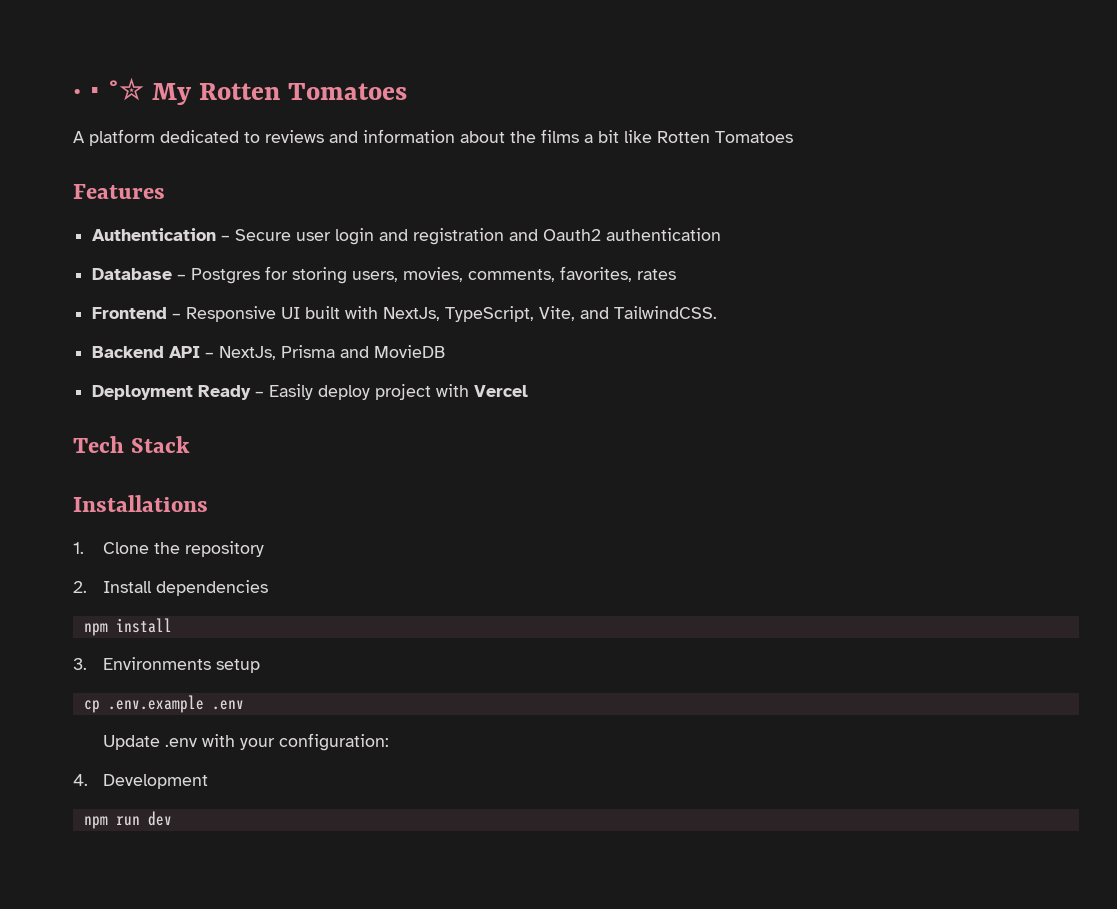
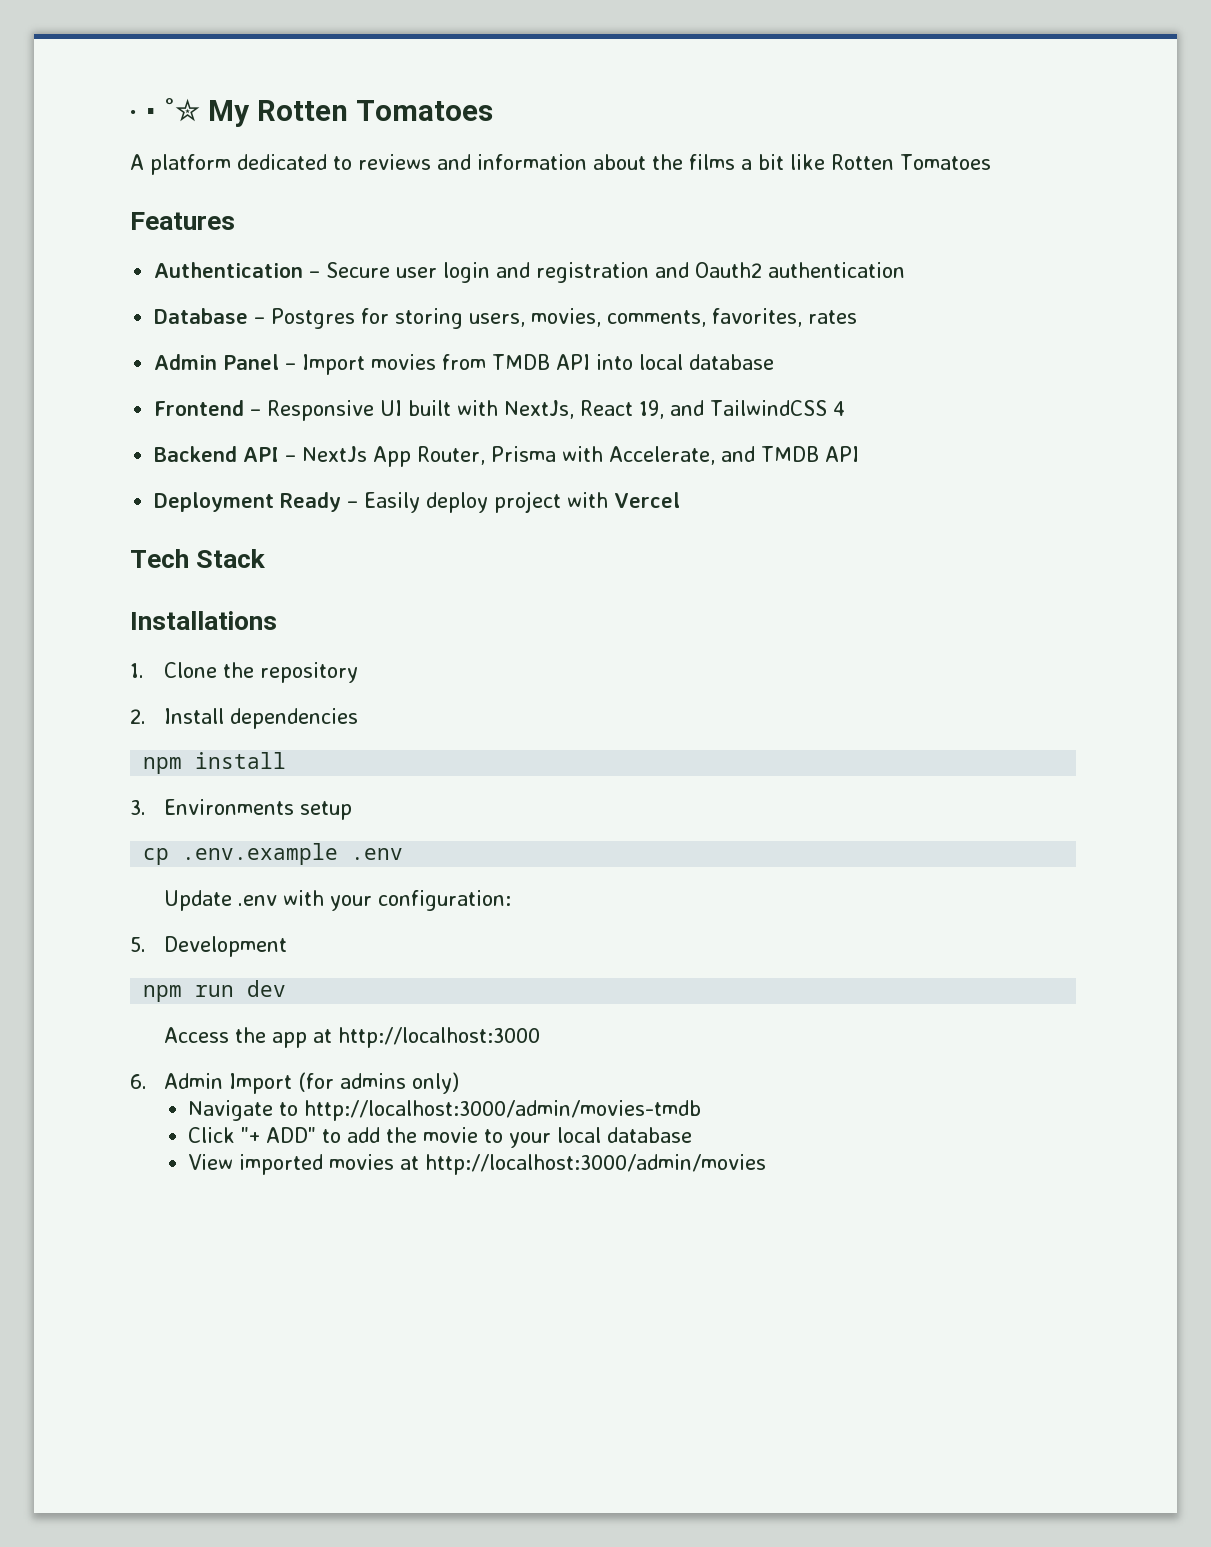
+ Admin Panel – Import movies from TMDB API into local database
- Frontend – Responsive UI built with NextJs, TypeScript, Vite, and TailwindCSS.
- Backend API – NextJs, Prisma and MovieDB
+ Frontend – Responsive UI built with NextJs, React 19, and TailwindCSS 4
+ Backend API – NextJs App Router, Prisma with Accelerate, and TMDB API
- 4. Development
+ 5. Development
+ Access the app at http://localhost:3000
+ 6. Admin Import (for admins only)
+ Navigate to http://localhost:3000/admin/movies-tmdb
+ Click "+ ADD" to add the movie to your local database
+ View imported movies at http://localhost:3000/admin/movies

